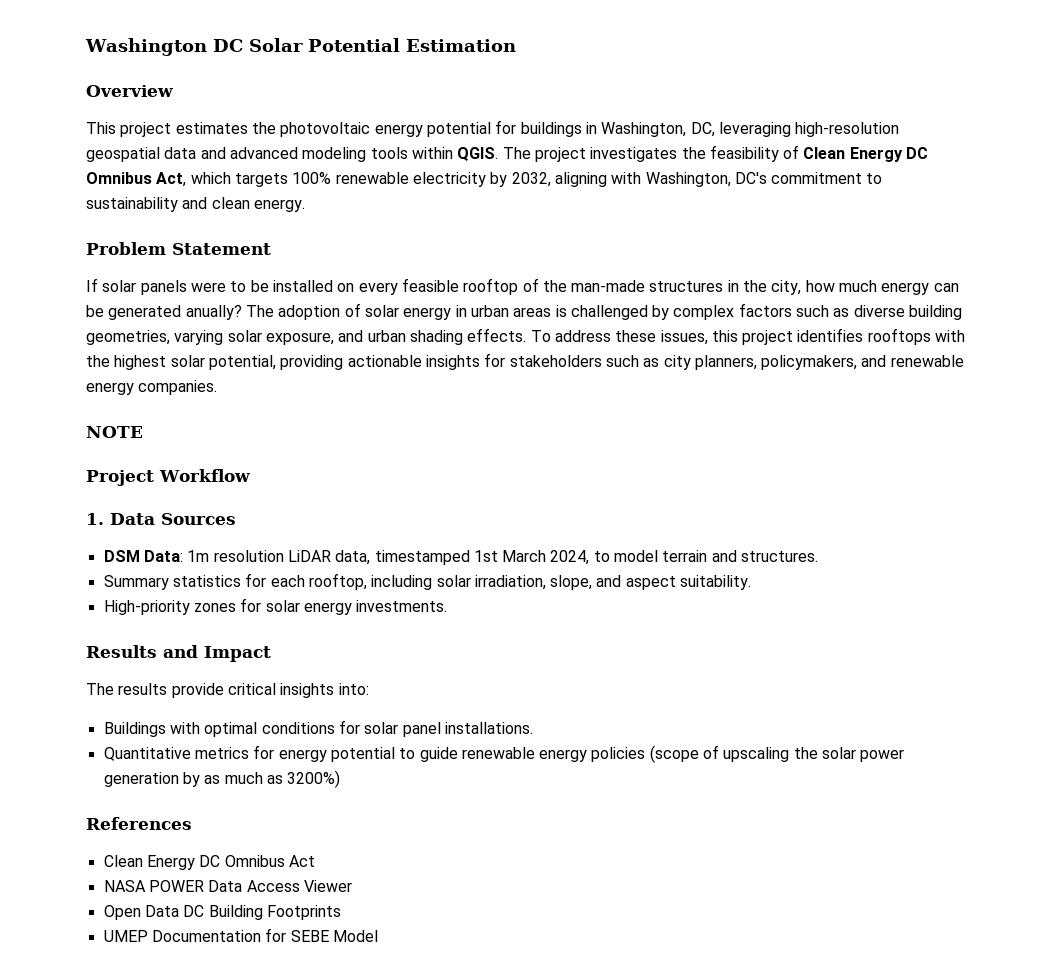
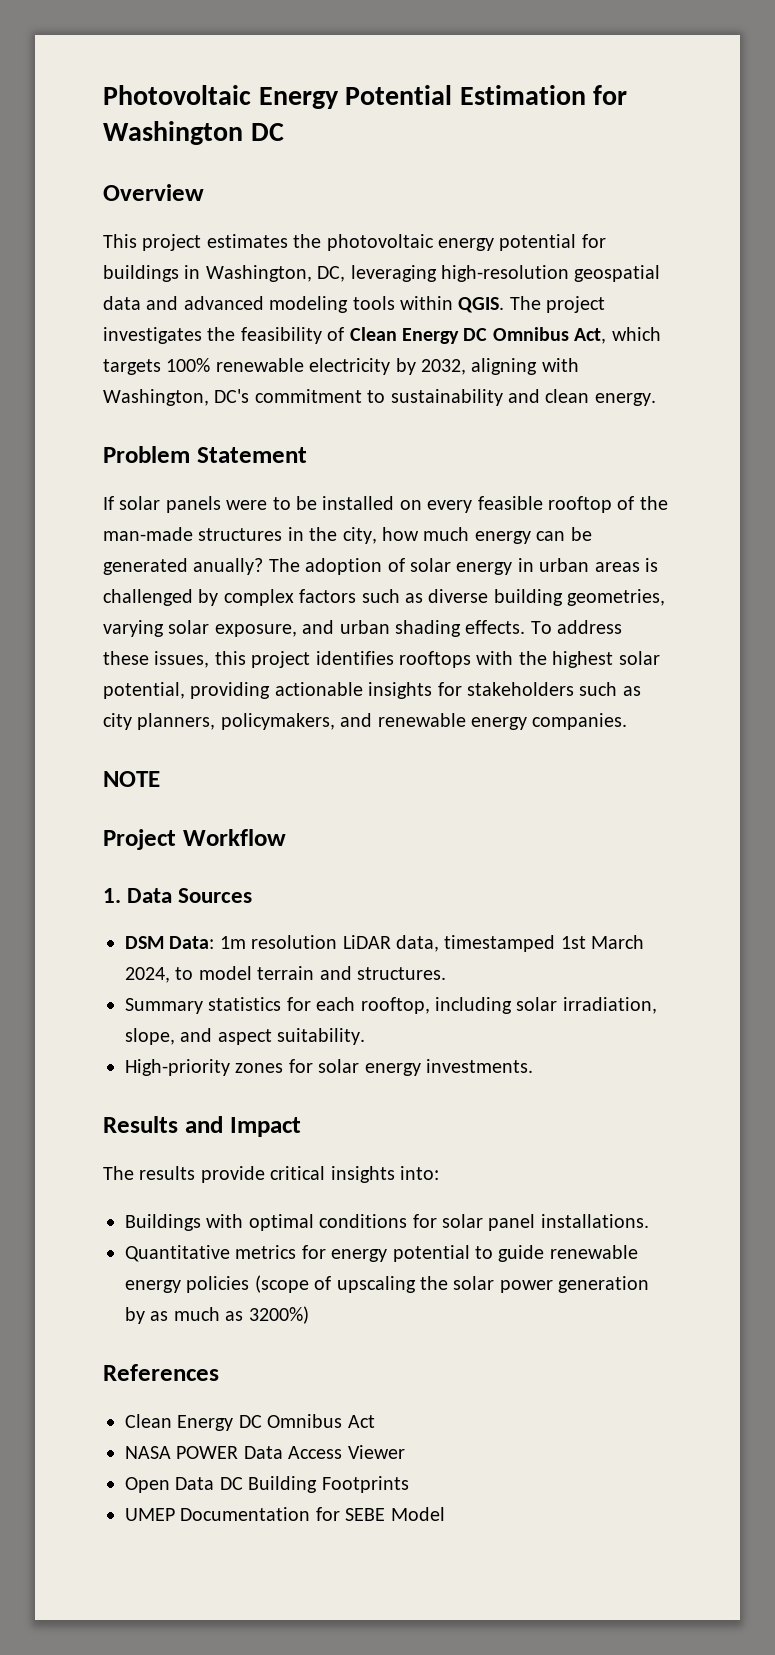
- Washington DC Solar Potential Estimation
+ Photovoltaic Energy Potential Estimation for Washington DC

